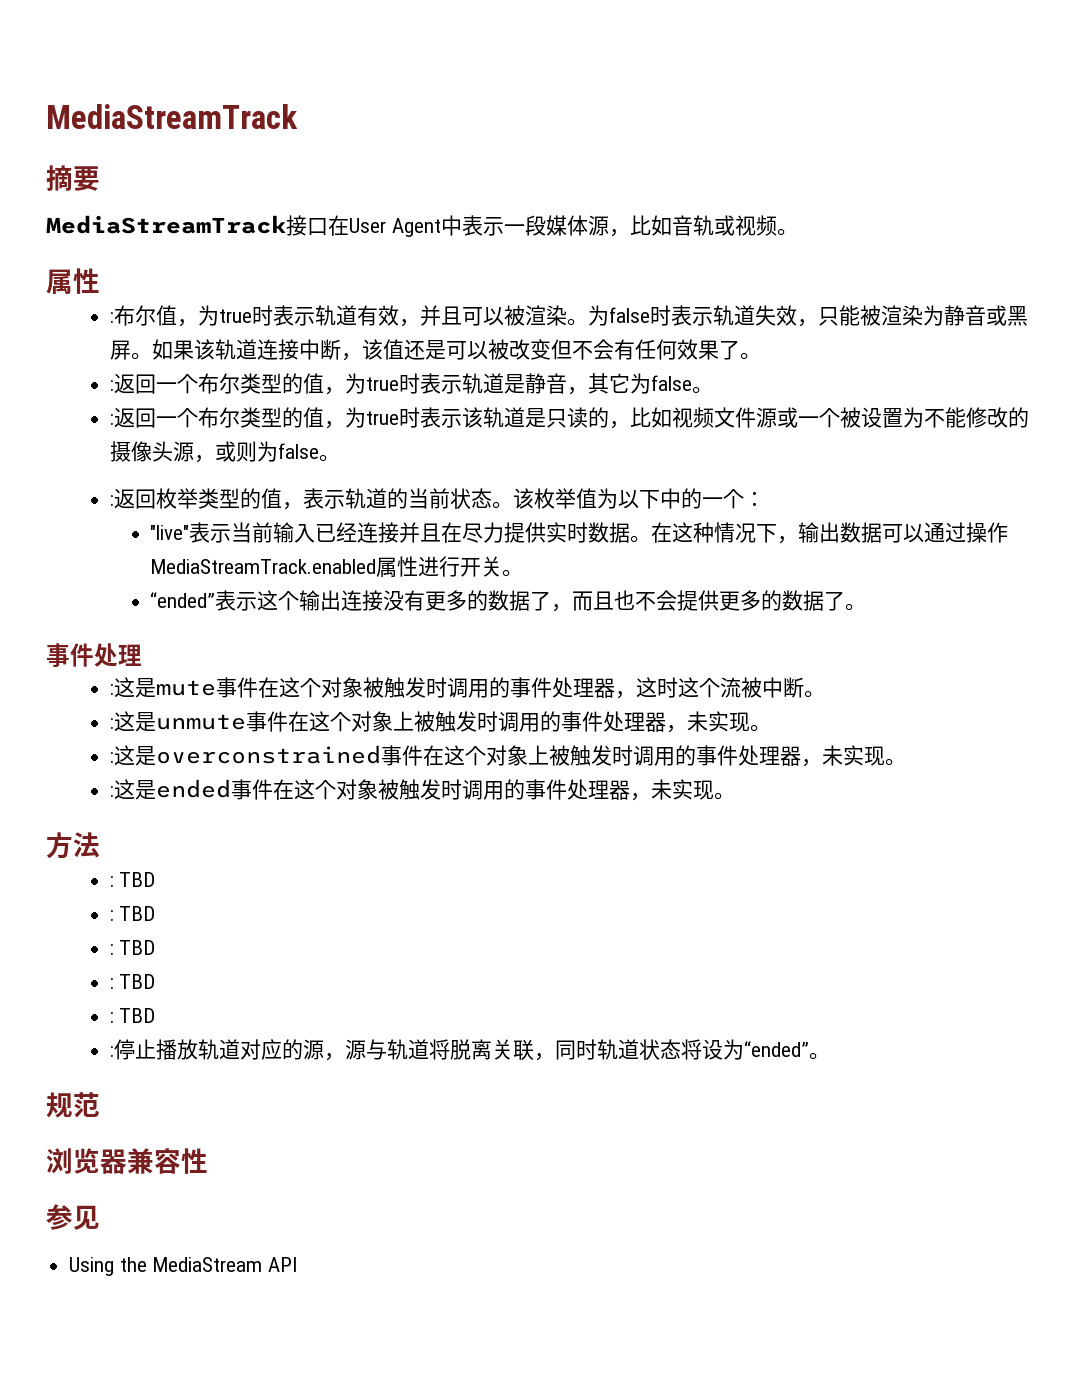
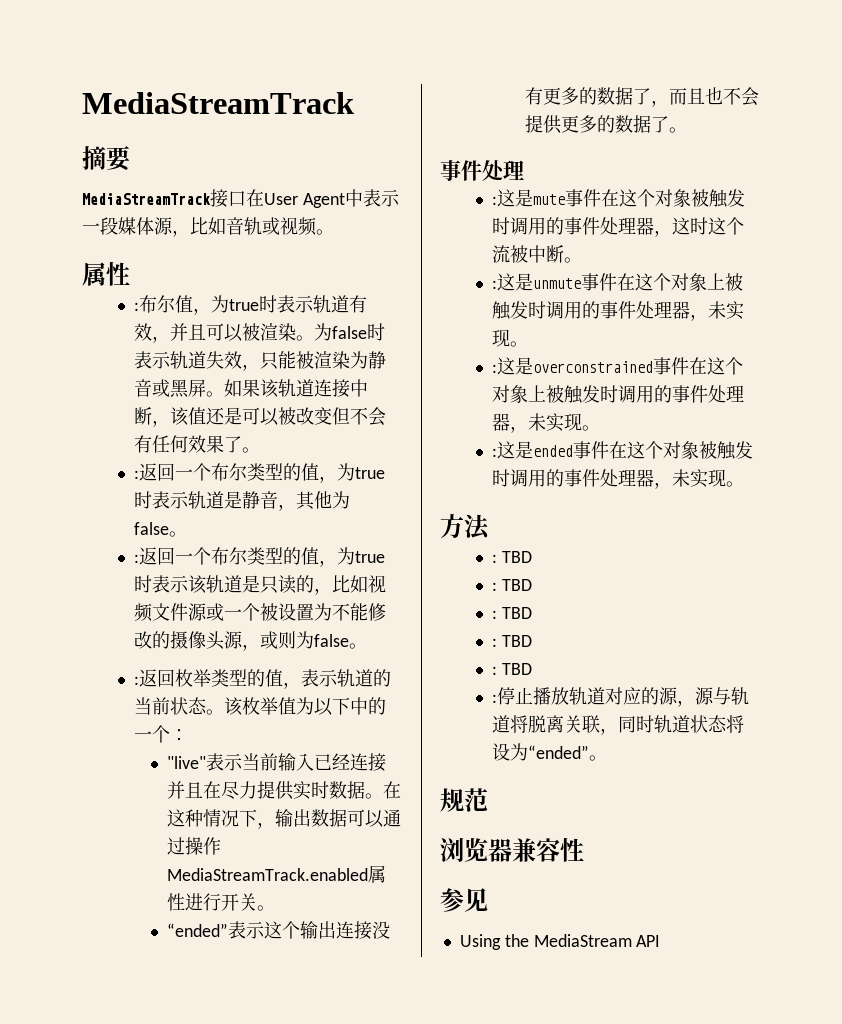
- :返回一个布尔类型的值，为true时表示轨道是静音，其它为false。
+ :返回一个布尔类型的值，为true时表示轨道是静音，其他为false。

